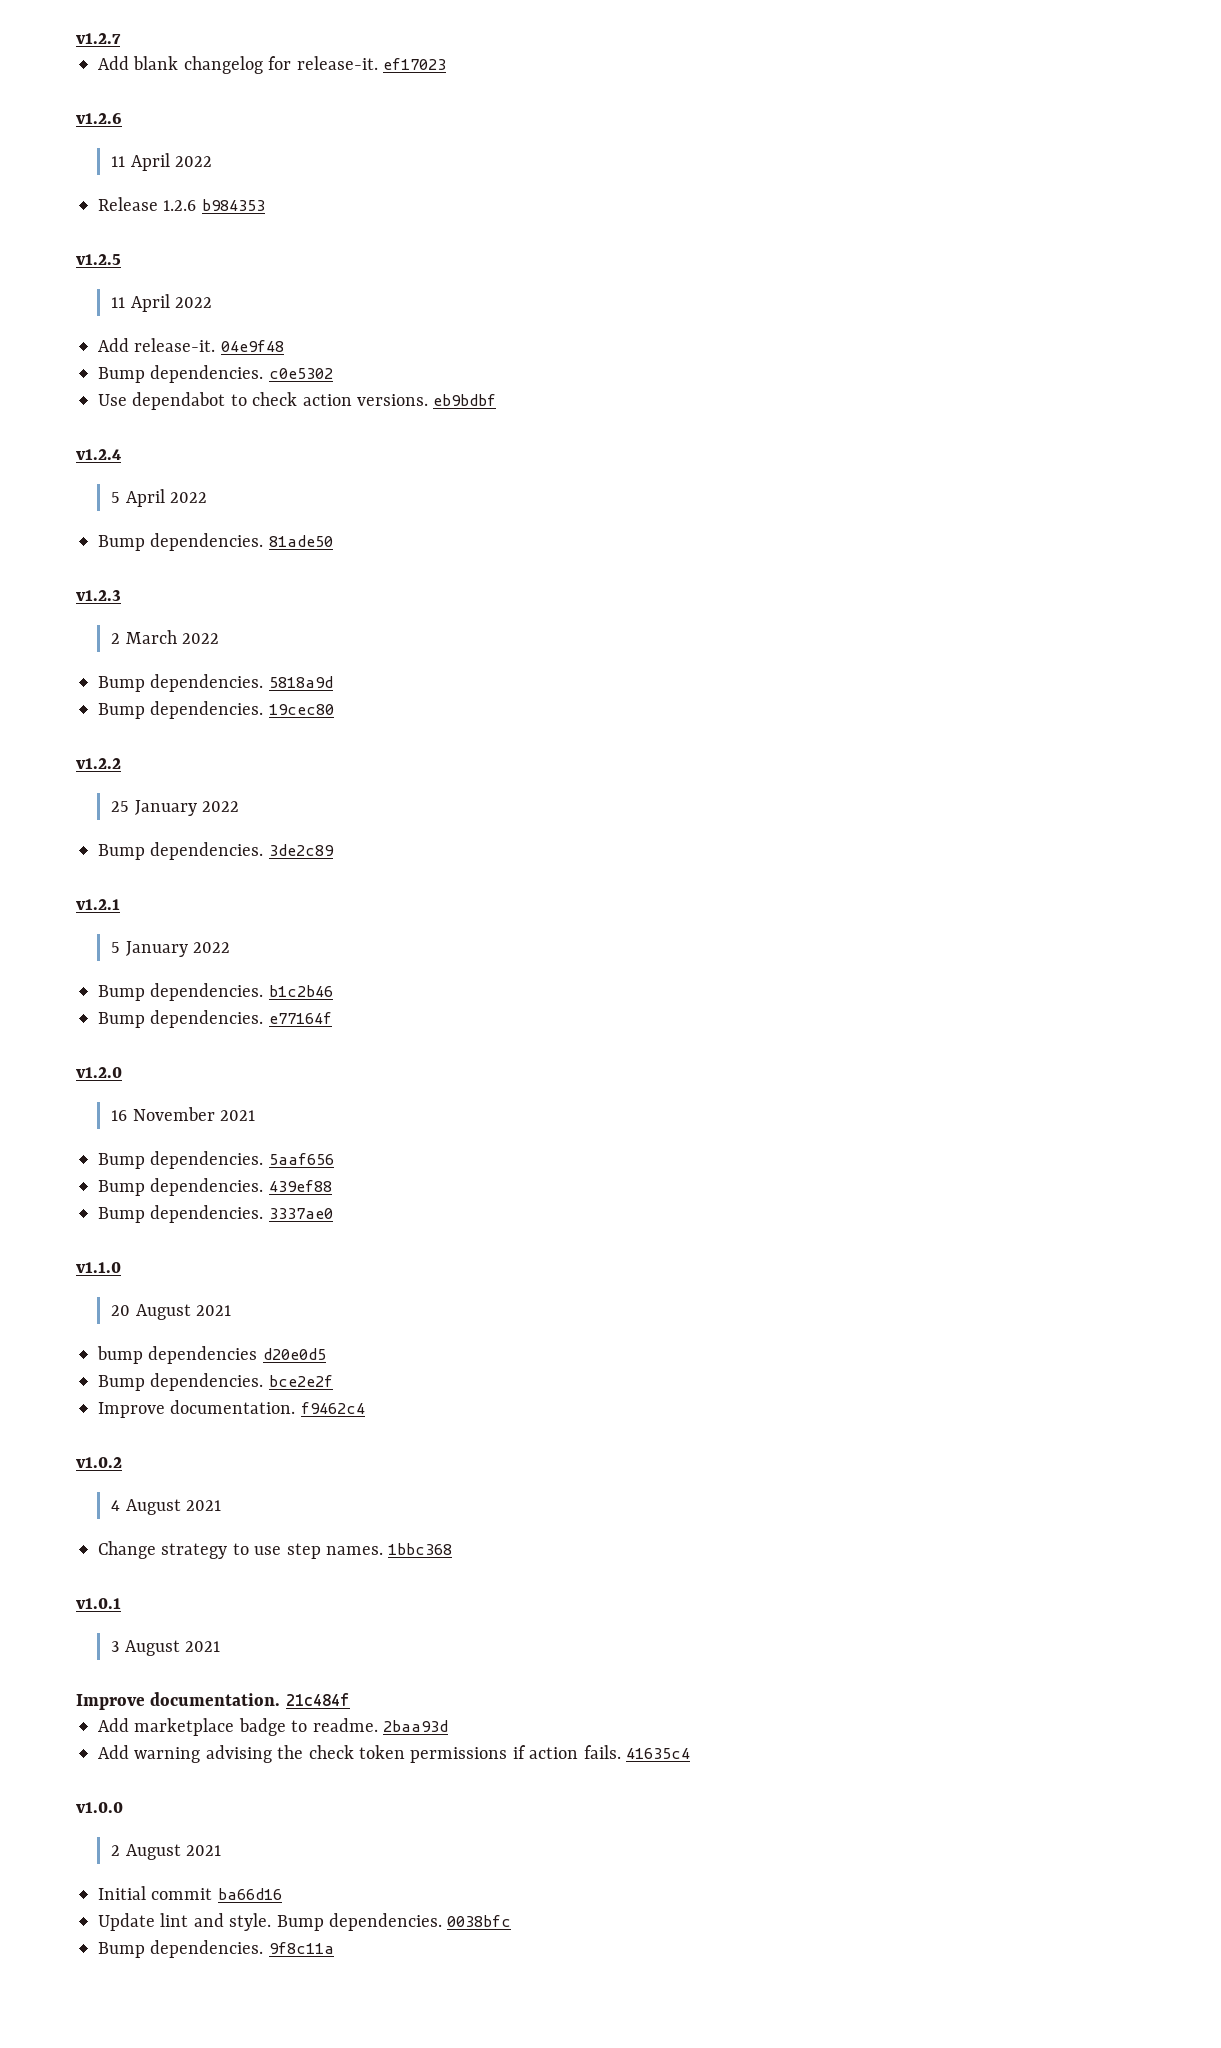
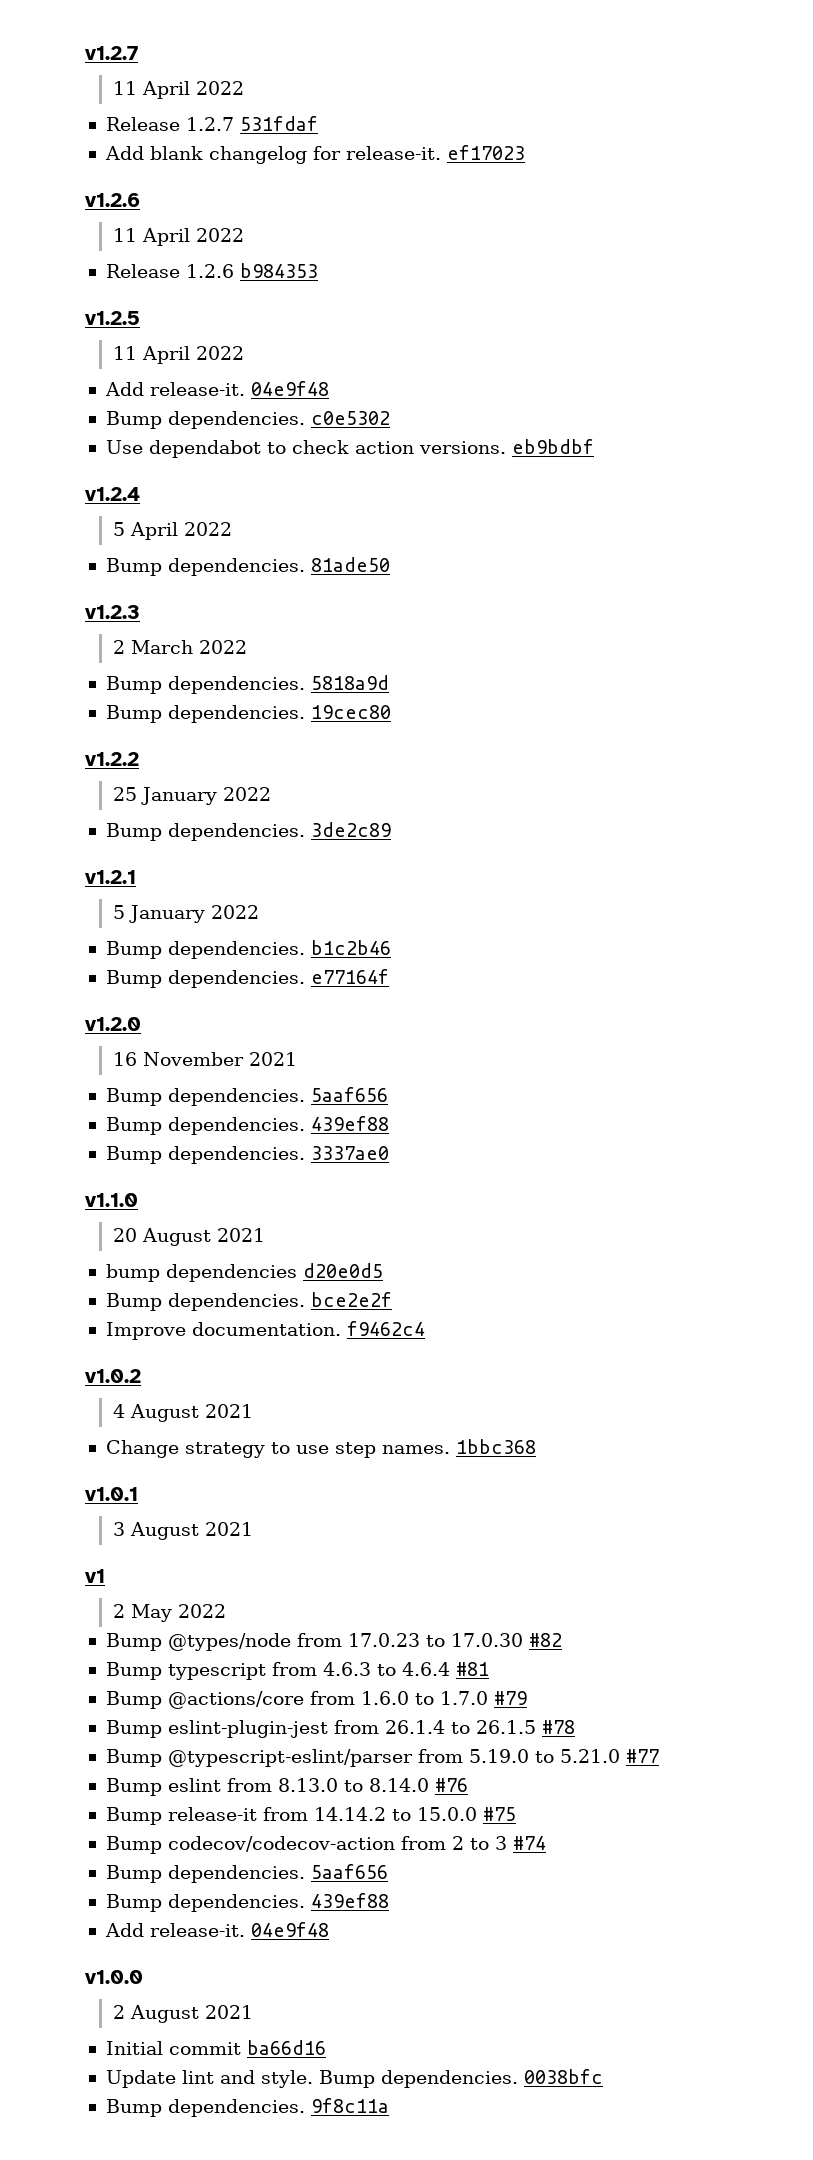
  v1.2.7
+ 11 April 2022
+ Release 1.2.7 531fdaf
- Improve documentation. 21c484f
- Add marketplace badge to readme. 2baa93d
- Add warning advising the check token permissions if action fails. 41635c4
+ v1
+ 2 May 2022
+ Bump @types/node from 17.0.23 to 17.0.30 #82
+ Bump typescript from 4.6.3 to 4.6.4 #81
+ Bump @actions/core from 1.6.0 to 1.7.0 #79
+ Bump eslint-plugin-jest from 26.1.4 to 26.1.5 #78
+ Bump @typescript-eslint/parser from 5.19.0 to 5.21.0 #77
+ Bump eslint from 8.13.0 to 8.14.0 #76
+ Bump release-it from 14.14.2 to 15.0.0 #75
+ Bump codecov/codecov-action from 2 to 3 #74
+ Bump dependencies. 5aaf656
+ Bump dependencies. 439ef88
+ Add release-it. 04e9f48

